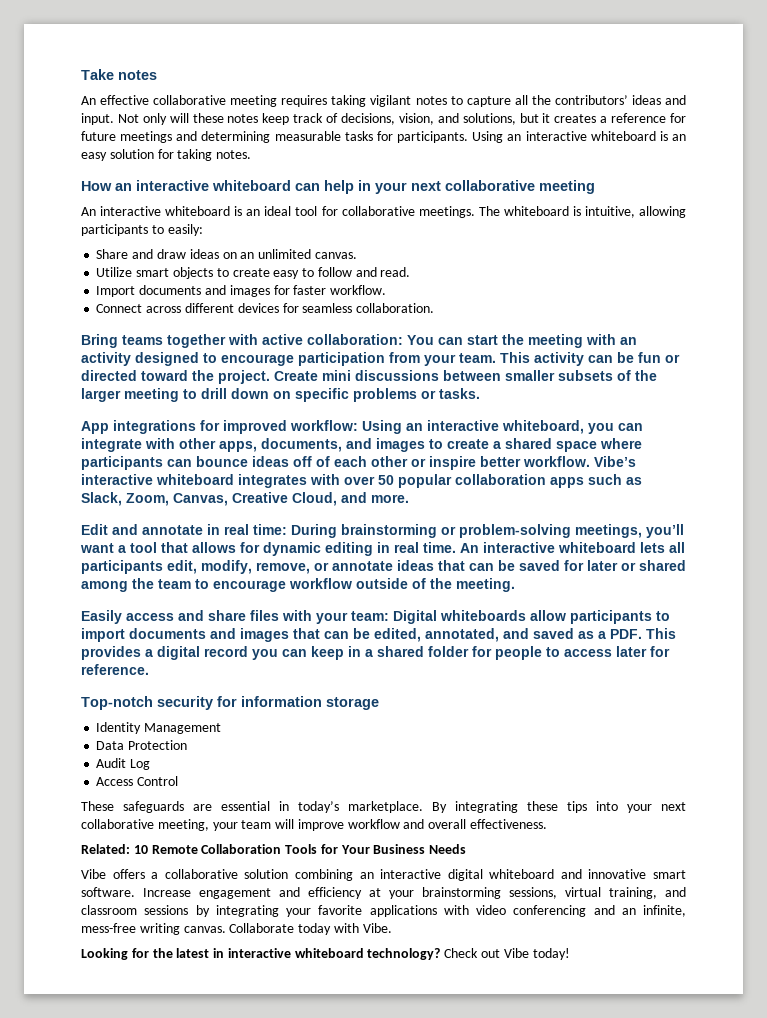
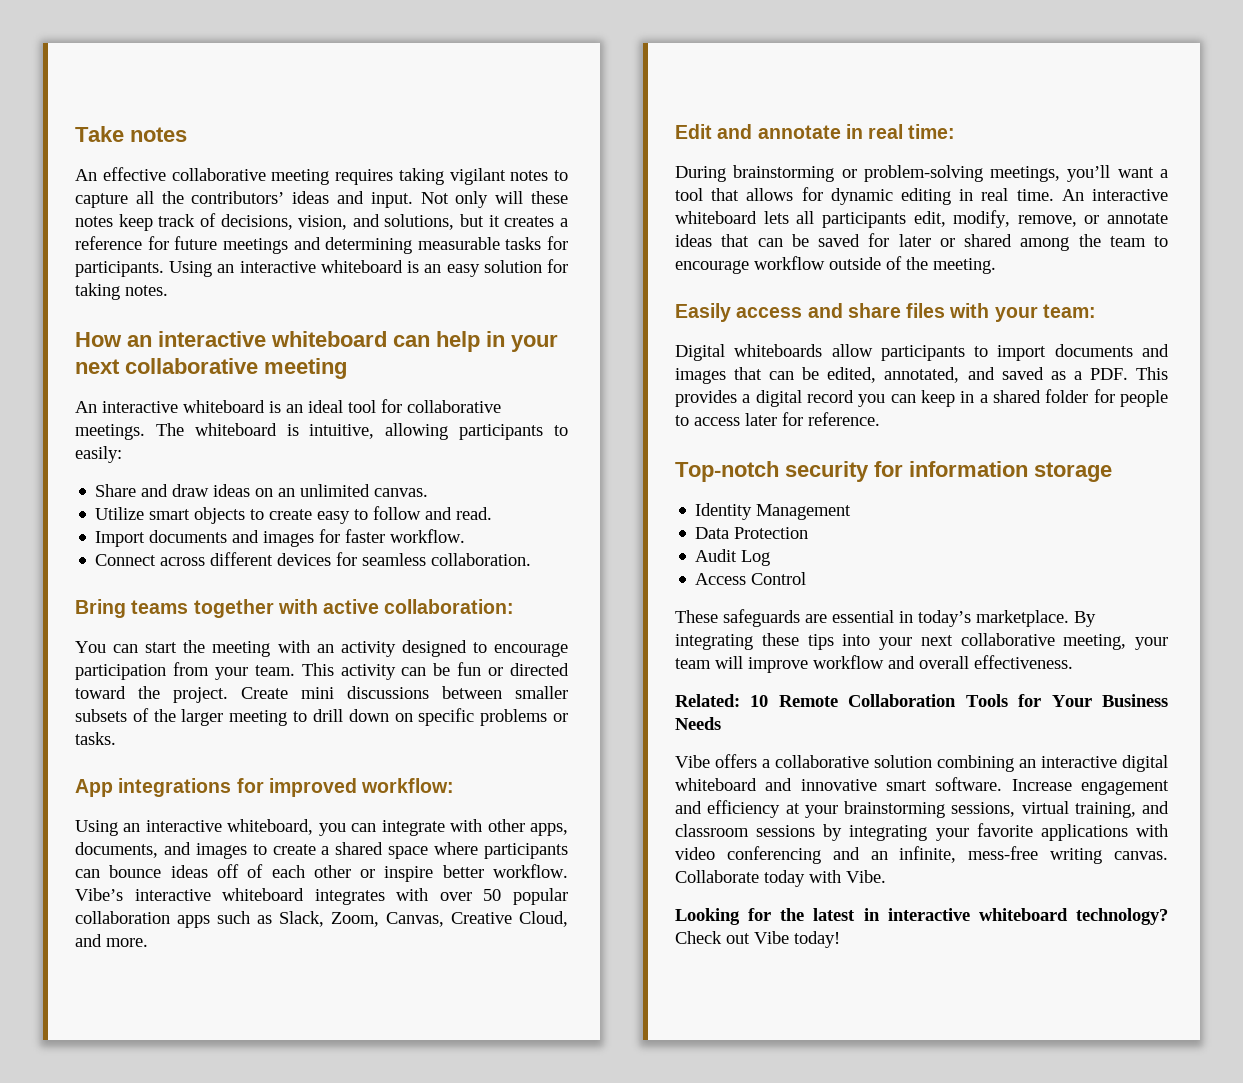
- Bring teams together with active collaboration: You can start the meeting with an activity designed to encourage participation from your team.
+ Bring teams together with active collaboration:
+ You can start the meeting with an activity designed to encourage participation from your team.
- App integrations for improved workflow: Using an interactive whiteboard, you can integrate with other apps, documents, and images to create a shared space where participants can bounce ideas off of each other or inspire better workflow.
+ App integrations for improved workflow:
+ Using an interactive whiteboard, you can integrate with other apps, documents, and images to create a shared space where participants can bounce ideas off of each other or inspire better workflow.
- Edit and annotate in real time: During brainstorming or problem-solving meetings, you’ll want a tool that allows for dynamic editing in real time.
+ Edit and annotate in real time:
+ During brainstorming or problem-solving meetings, you’ll want a tool that allows for dynamic editing in real time.
- Easily access and share files with your team: Digital whiteboards allow participants to import documents and images that can be edited, annotated, and saved as a PDF. This provides a digital record you can keep in a shared folder for people to access later for reference.
+ Easily access and share files with your team:
+ Digital whiteboards allow participants to import documents and images that can be edited, annotated, and saved as a PDF. This provides a digital record you can keep in a shared folder for people to access later for reference.

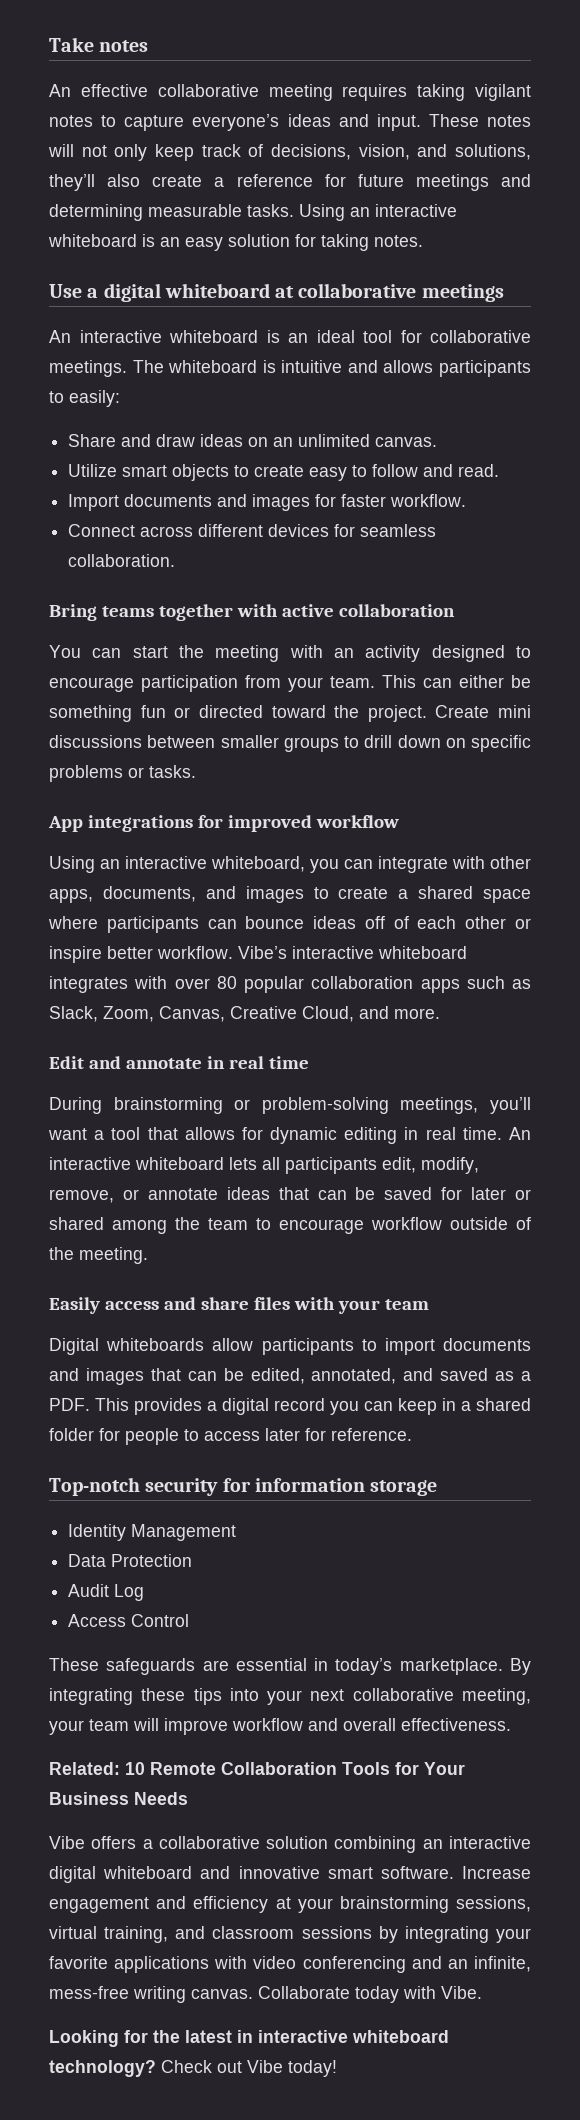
- An effective collaborative meeting requires taking vigilant notes to capture all the contributors’ ideas and input. Not only will these notes keep track of decisions, vision, and solutions, but it creates a reference for future meetings and determining measurable tasks for participants.
+ An effective collaborative meeting requires taking vigilant notes to capture everyone’s ideas and input. These notes will not only keep track of decisions, vision, and solutions, they’ll also create a reference for future meetings and determining measurable tasks.
- How an interactive whiteboard can help in your next collaborative meeting
+ Use a digital whiteboard at collaborative meetings
- The whiteboard is intuitive, allowing participants to easily:
+ The whiteboard is intuitive and allows participants to easily:
- Bring teams together with active collaboration:
+ Bring teams together with active collaboration
- This activity can be fun or directed toward the project.
+ This can either be something fun or directed toward the project.
- Create mini discussions between smaller subsets of the larger meeting to drill down on specific problems or tasks.
+ Create mini discussions between smaller groups to drill down on specific problems or tasks.
- App integrations for improved workflow:
+ App integrations for improved workflow
- Vibe’s interactive whiteboard integrates with over 50 popular collaboration apps such as Slack, Zoom, Canvas, Creative Cloud, and more.
+ Vibe’s interactive whiteboard integrates with over 80 popular collaboration apps such as Slack, Zoom, Canvas, Creative Cloud, and more.
- Edit and annotate in real time:
+ Edit and annotate in real time
- Easily access and share files with your team:
+ Easily access and share files with your team

